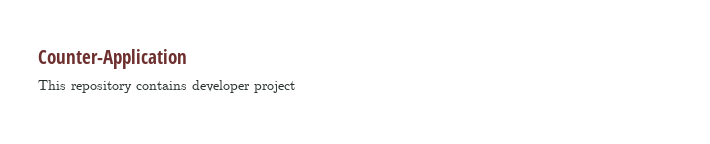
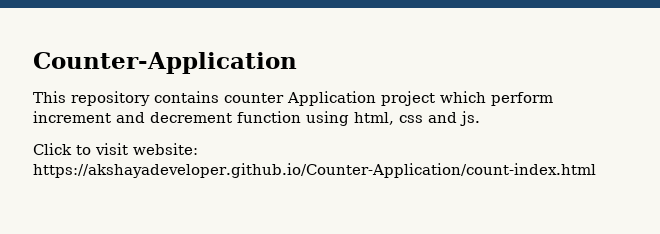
- This repository contains developer project
+ This repository contains counter Application project which perform increment and decrement function using html, css and js.
+ Click to visit website: https://akshayadeveloper.github.io/Counter-Application/count-index.html

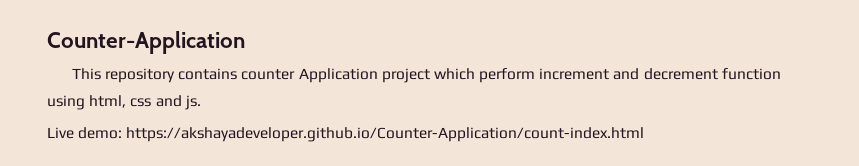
- Click to visit website: https://akshayadeveloper.github.io/Counter-Application/count-index.html
+ Live demo: https://akshayadeveloper.github.io/Counter-Application/count-index.html

